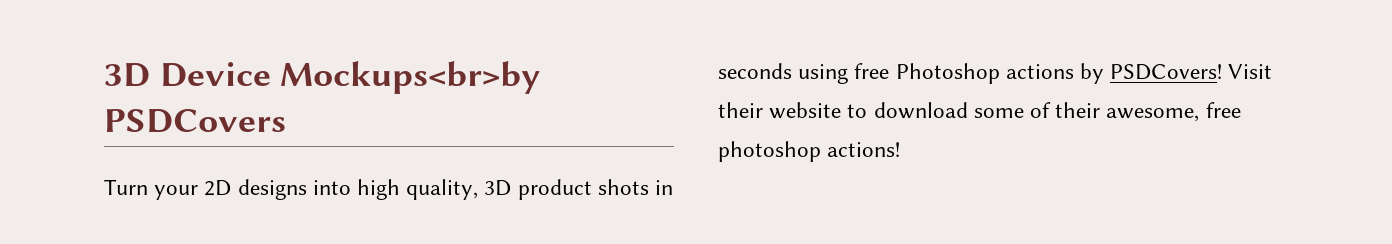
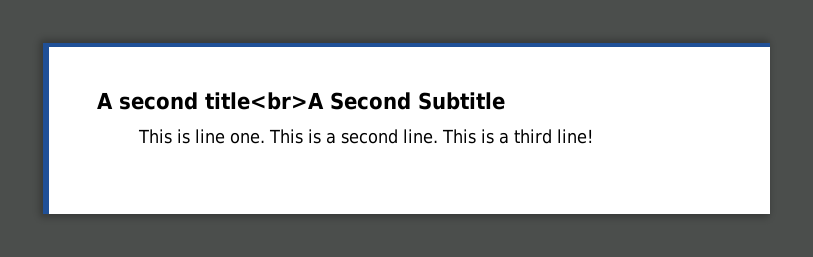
- 3D Device Mockups<br>by PSDCovers
- Turn your 2D designs into high quality, 3D product shots in seconds using free Photoshop actions by PSDCovers! Visit their website to download some of their awesome, free photoshop actions!
+ A second title<br>A Second Subtitle
+ This is line one. This is a second line. This is a third line!

